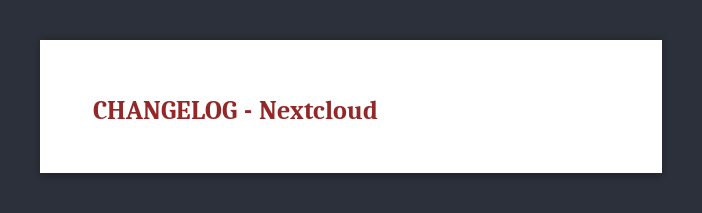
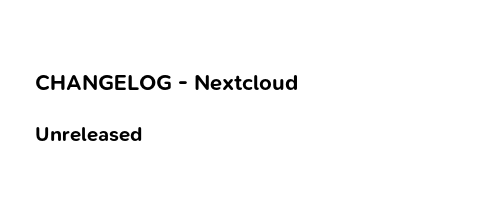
+ Unreleased

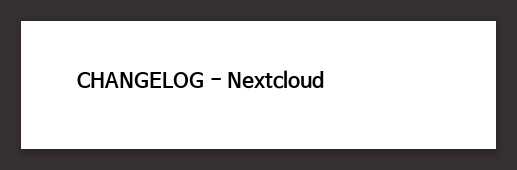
- Unreleased

